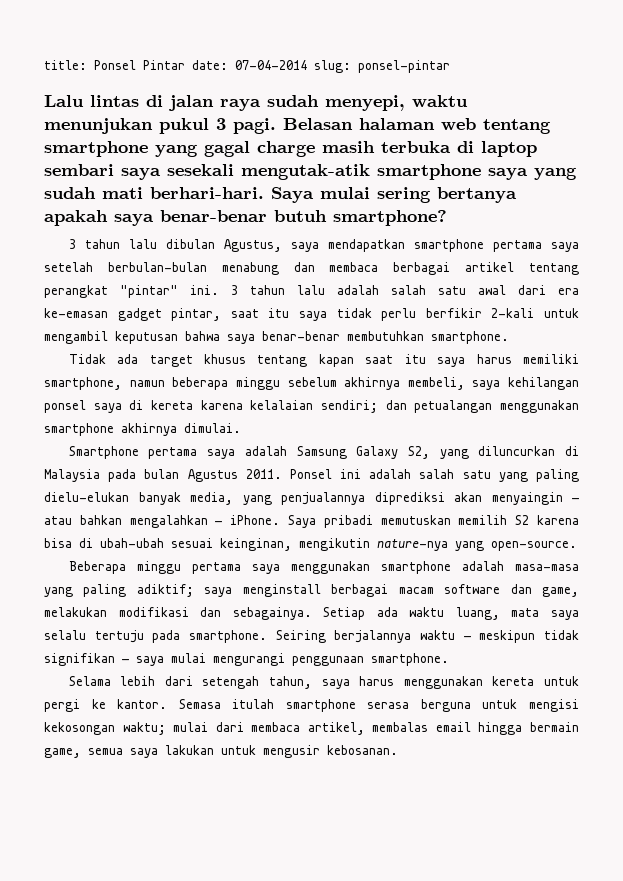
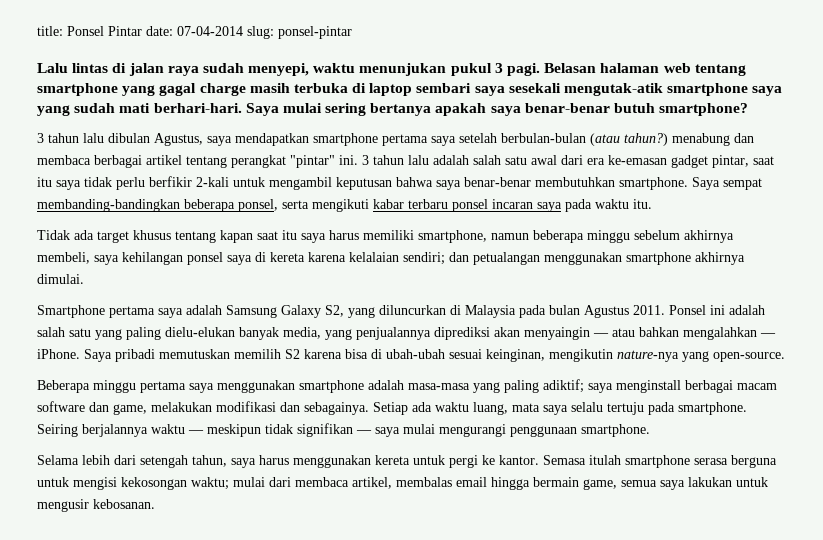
- 3 tahun lalu dibulan Agustus, saya mendapatkan smartphone pertama saya setelah berbulan-bulan menabung dan membaca berbagai artikel tentang perangkat "pintar" ini.
+ 3 tahun lalu dibulan Agustus, saya mendapatkan smartphone pertama saya setelah berbulan-bulan (atau tahun?) menabung dan membaca berbagai artikel tentang perangkat "pintar" ini.
+ Saya sempat membanding-bandingkan beberapa ponsel, serta mengikuti kabar terbaru ponsel incaran saya pada waktu itu.

